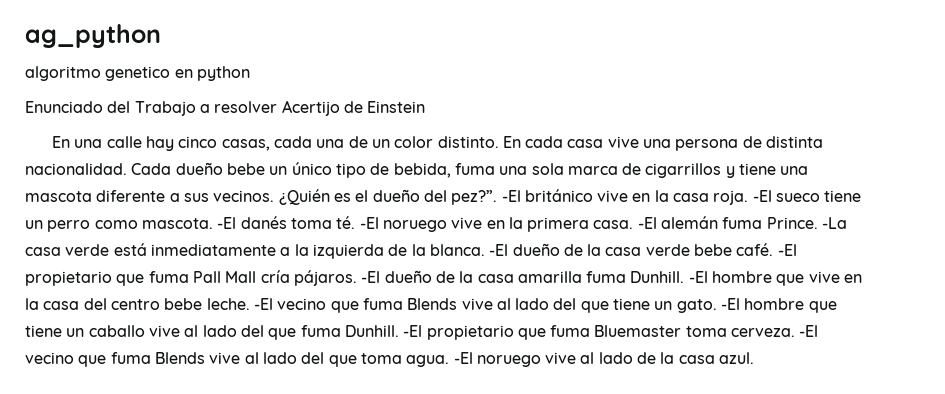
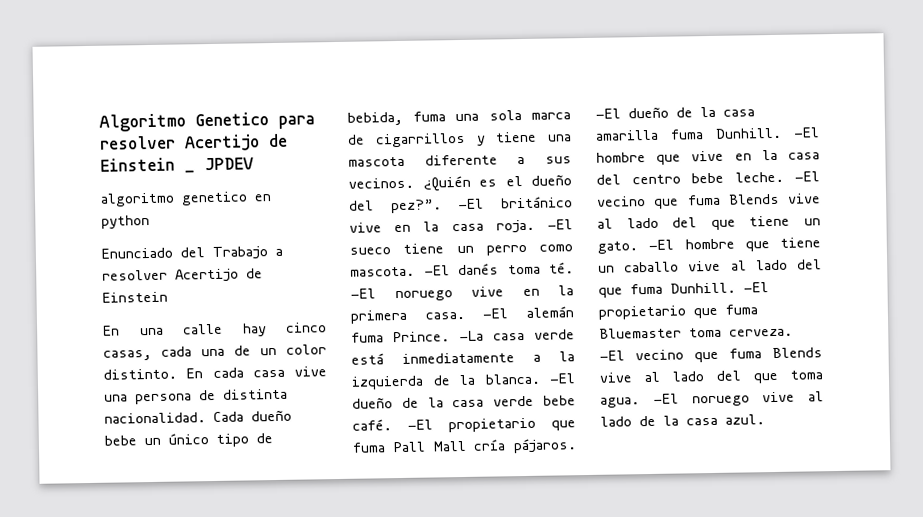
- ag_python
+ Algoritmo Genetico para resolver Acertijo de Einstein _ JPDEV

